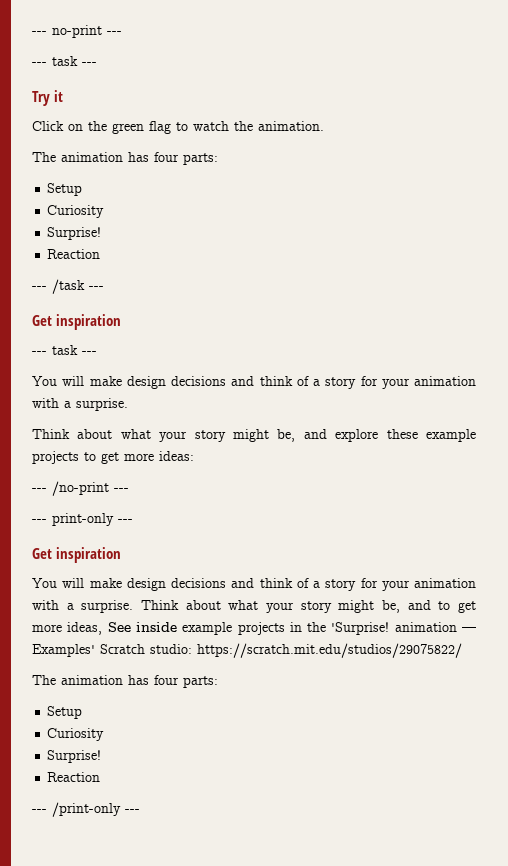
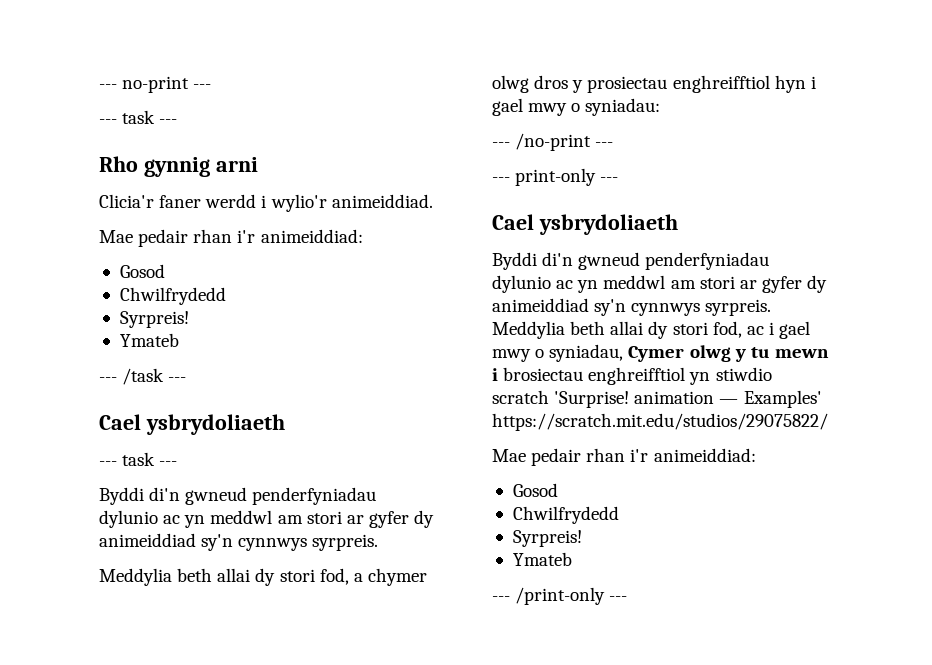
- Try it
- Click on the green flag to watch the animation.
- The animation has four parts:
- Setup
- Curiosity
- Surprise!
- Reaction
+ Rho gynnig arni
+ Clicia'r faner werdd i wylio'r animeiddiad.
+ Mae pedair rhan i'r animeiddiad:
+ Gosod
+ Chwilfrydedd
+ Syrpreis!
+ Ymateb
  --- /task ---
- Get inspiration
+ Cael ysbrydoliaeth
  --- task ---
- You will make design decisions and think of a story for your animation with a surprise.
- Think about what your story might be, and explore these example projects to get more ideas:
+ Byddi di'n gwneud penderfyniadau dylunio ac yn meddwl am stori ar gyfer dy animeiddiad sy'n cynnwys syrpreis.
+ Meddylia beth allai dy stori fod, a chymer olwg dros y prosiectau enghreifftiol hyn i gael mwy o syniadau:
  --- print-only ---
- Get inspiration
- You will make design decisions and think of a story for your animation with a surprise. Think about what your story might be, and to get more ideas, See inside example projects in the 'Surprise! animation — Examples' Scratch studio: https://scratch.mit.edu/studios/29075822/
- The animation has four parts:
- Setup
- Curiosity
- Surprise!
- Reaction
+ Cael ysbrydoliaeth
+ Byddi di'n gwneud penderfyniadau dylunio ac yn meddwl am stori ar gyfer dy animeiddiad sy'n cynnwys syrpreis. Meddylia beth allai dy stori fod, ac i gael mwy o syniadau, Cymer olwg y tu mewn i brosiectau enghreifftiol yn stiwdio scratch 'Surprise! animation — Examples' https://scratch.mit.edu/studios/29075822/
+ Mae pedair rhan i'r animeiddiad:
+ Gosod
+ Chwilfrydedd
+ Syrpreis!
+ Ymateb

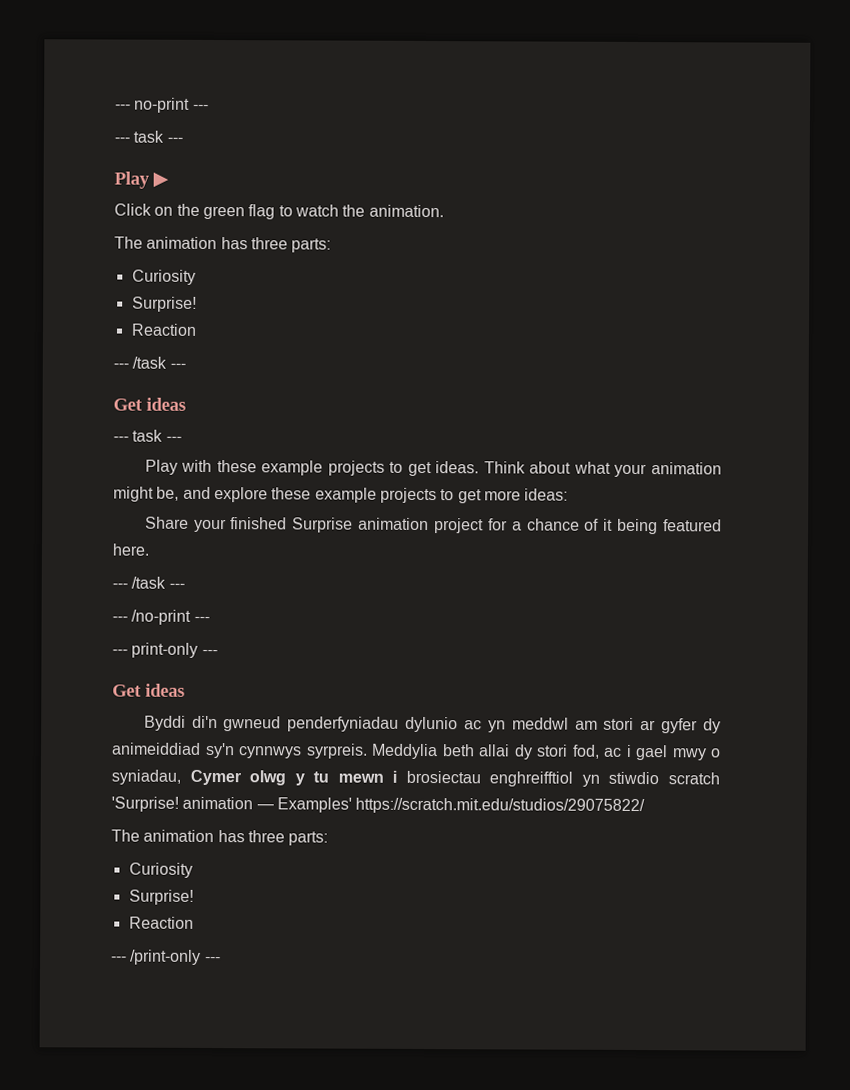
- Rho gynnig arni
- Clicia'r faner werdd i wylio'r animeiddiad.
- Mae pedair rhan i'r animeiddiad:
- Gosod
- Chwilfrydedd
- Syrpreis!
- Ymateb
+ Play ▶
+ Click on the green flag to watch the animation.
+ The animation has three parts:
+ Curiosity
+ Surprise!
+ Reaction
  --- /task ---
- Cael ysbrydoliaeth
+ Get ideas
  --- task ---
- Byddi di'n gwneud penderfyniadau dylunio ac yn meddwl am stori ar gyfer dy animeiddiad sy'n cynnwys syrpreis.
- Meddylia beth allai dy stori fod, a chymer olwg dros y prosiectau enghreifftiol hyn i gael mwy o syniadau:
+ Play with these example projects to get ideas. Think about what your animation might be, and explore these example projects to get more ideas:
+ Share your finished Surprise animation project for a chance of it being featured here.
+ --- /task ---
  --- print-only ---
- Cael ysbrydoliaeth
+ Get ideas
  Meddylia beth allai dy stori fod, ac i gael mwy o syniadau, Cymer olwg y tu mewn i brosiectau enghreifftiol yn stiwdio scratch 'Surprise! animation — Examples' https://scratch.mit.edu/studios/29075822/
- Mae pedair rhan i'r animeiddiad:
- Gosod
- Chwilfrydedd
- Syrpreis!
- Ymateb
+ The animation has three parts:
+ Curiosity
+ Surprise!
+ Reaction

